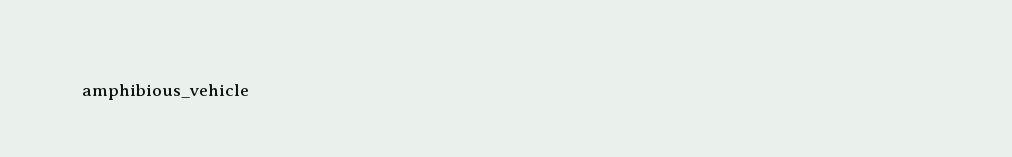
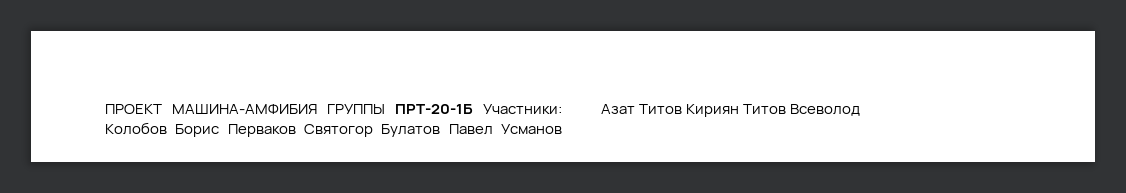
- amphibious_vehicle
+ ПРОЕКТ МАШИНА-АМФИБИЯ ГРУППЫ ПРТ-20-1Б Участники: Колобов Борис Перваков Святогор Булатов Павел Усманов Азат Титов Кириян Титов Всеволод

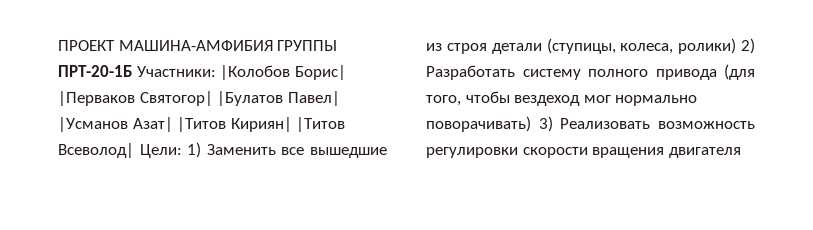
- ПРОЕКТ МАШИНА-АМФИБИЯ ГРУППЫ ПРТ-20-1Б Участники: Колобов Борис Перваков Святогор Булатов Павел Усманов Азат Титов Кириян Титов Всеволод
+ ПРОЕКТ МАШИНА-АМФИБИЯ ГРУППЫ ПРТ-20-1Б Участники: |Колобов Борис| |Перваков Святогор| |Булатов Павел| |Усманов Азат| |Титов Кириян| |Титов Всеволод| Цели: 1) Заменить все вышедшие из строя детали (ступицы, колеса, ролики) 2) Разработать систему полного привода (для того, чтобы вездеход мог нормально поворачивать) 3) Реализовать возможность регулировки скорости вращения двигателя

